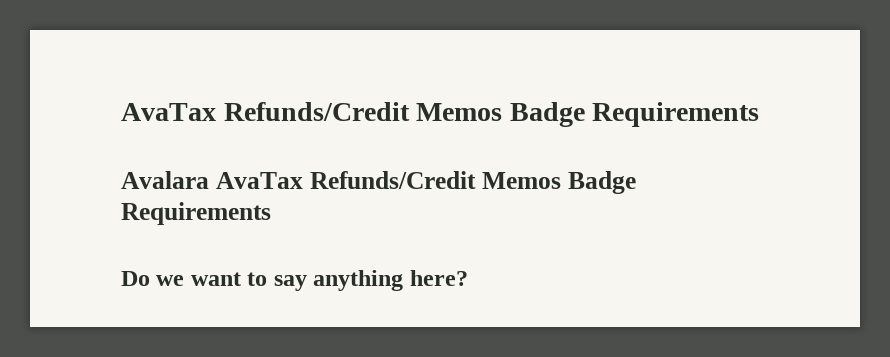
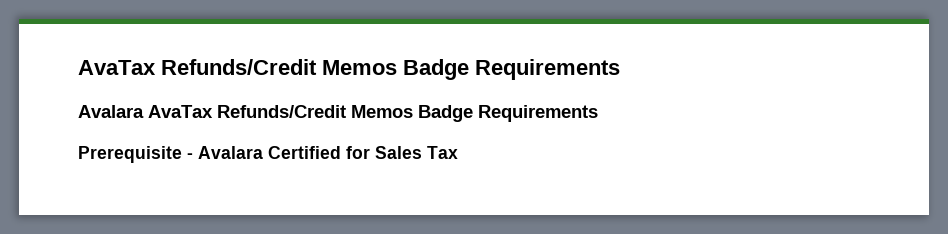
- Do we want to say anything here?
+ Prerequisite - Avalara Certified for Sales Tax

